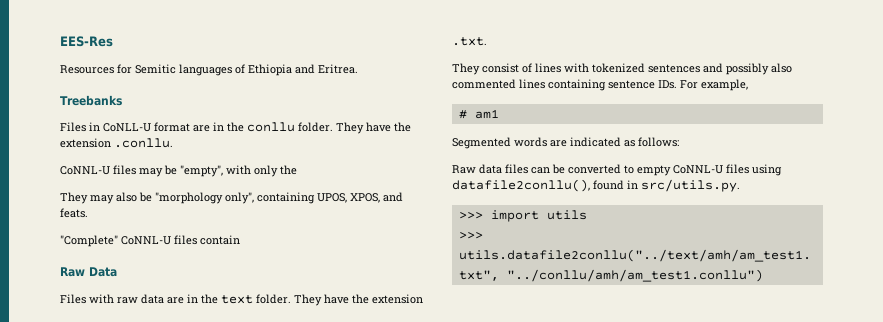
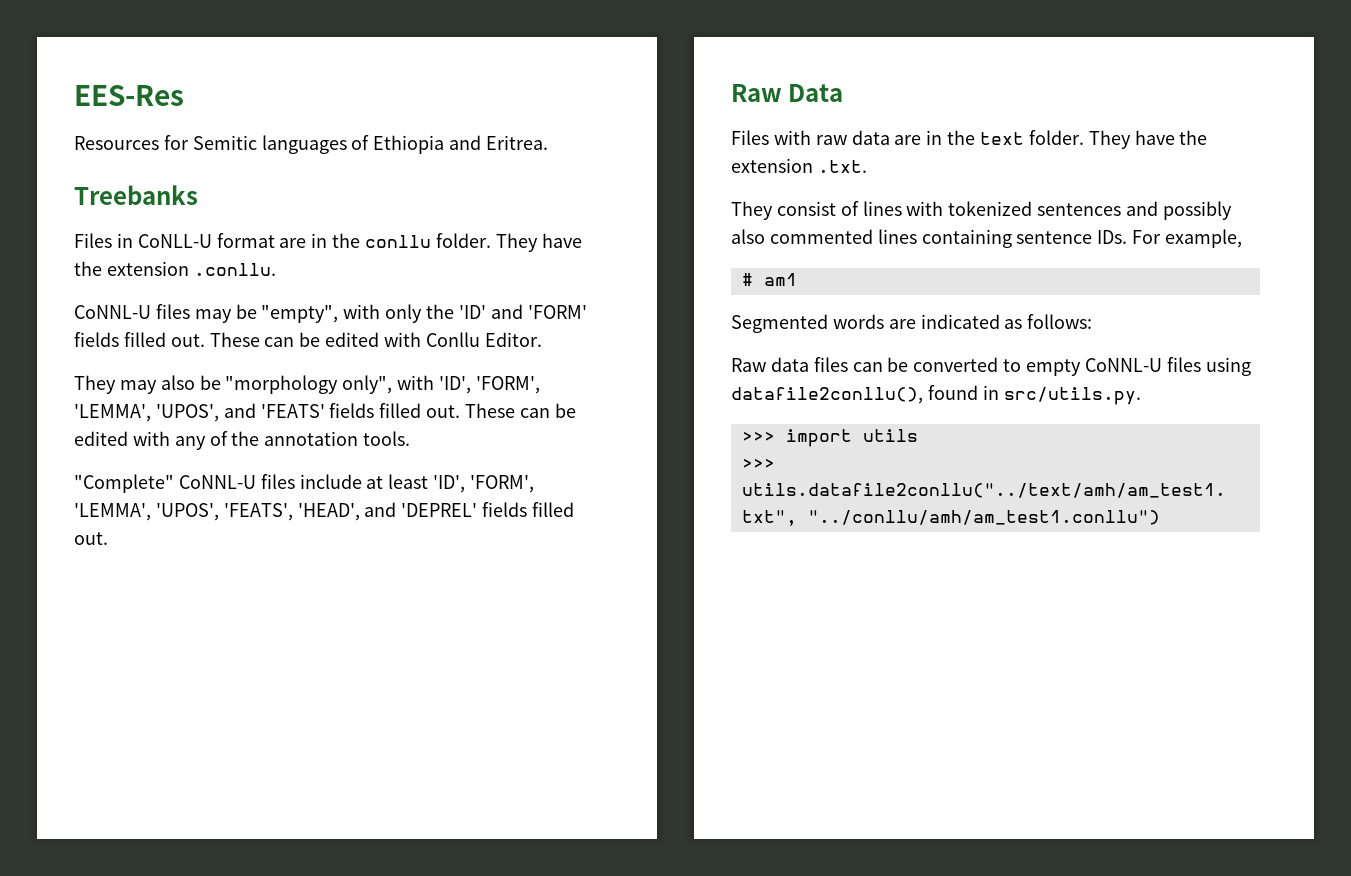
- CoNNL-U files may be "empty", with only the
+ CoNNL-U files may be "empty", with only the 'ID' and 'FORM' fields filled out. These can be edited with Conllu Editor.
- They may also be "morphology only", containing UPOS, XPOS, and feats.
- "Complete" CoNNL-U files contain
+ They may also be "morphology only", with 'ID', 'FORM', 'LEMMA', 'UPOS', and 'FEATS' fields filled out. These can be edited with any of the annotation tools.
+ "Complete" CoNNL-U files include at least 'ID', 'FORM', 'LEMMA', 'UPOS', 'FEATS', 'HEAD', and 'DEPREL' fields filled out.

